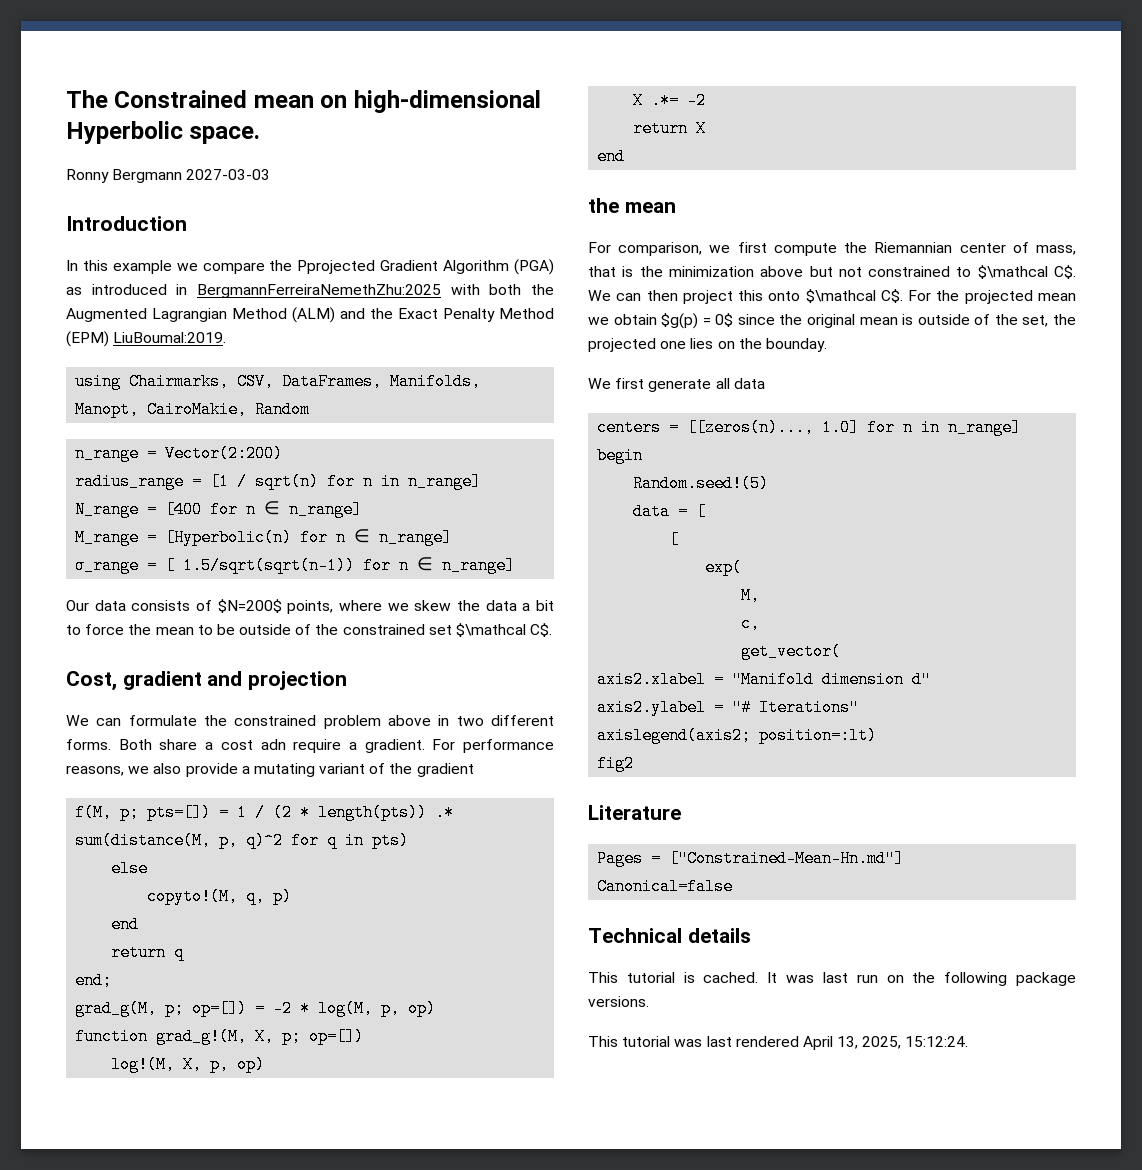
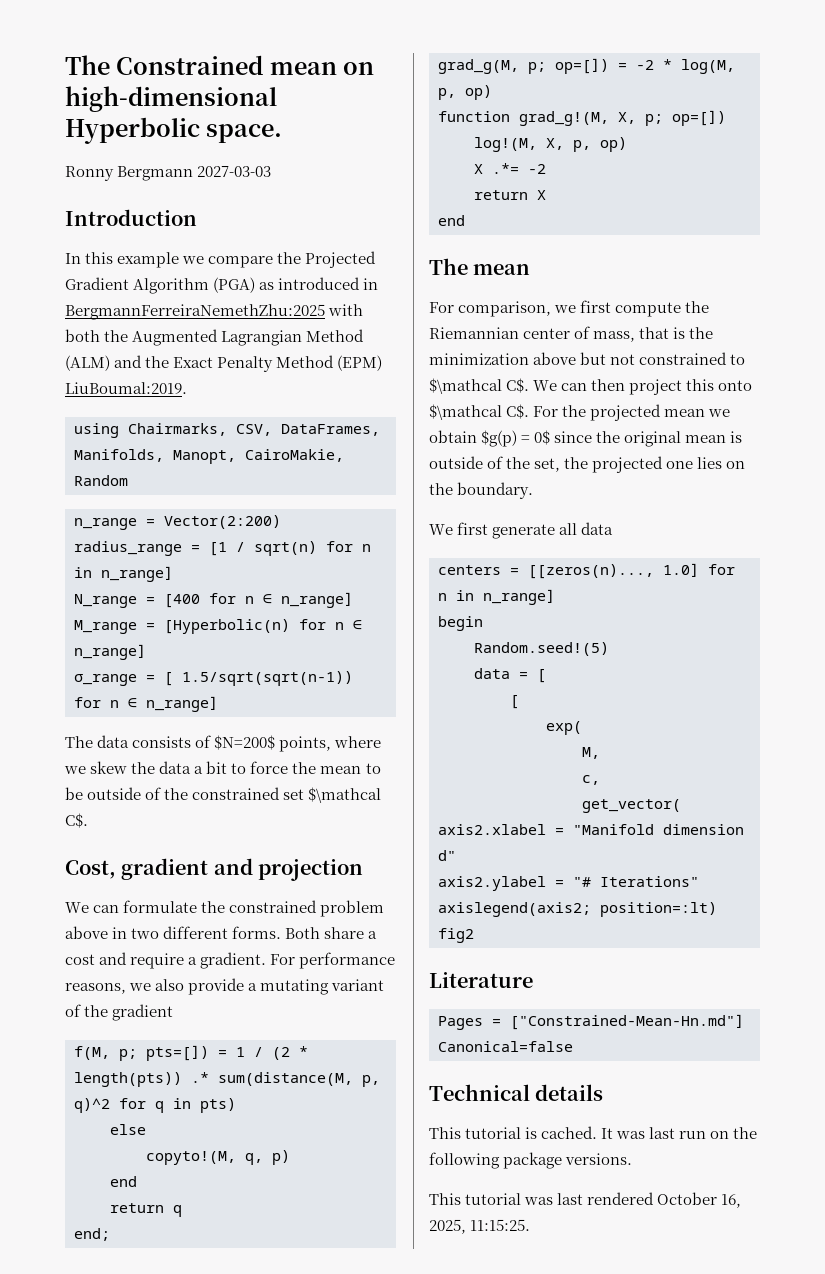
- In this example we compare the Pprojected Gradient Algorithm (PGA) as introduced in BergmannFerreiraNemethZhu:2025 with both the Augmented Lagrangian Method (ALM) and the Exact Penalty Method (EPM) LiuBoumal:2019.
+ In this example we compare the Projected Gradient Algorithm (PGA) as introduced in BergmannFerreiraNemethZhu:2025 with both the Augmented Lagrangian Method (ALM) and the Exact Penalty Method (EPM) LiuBoumal:2019.
- Our data consists of $N=200$ points, where we skew the data a bit to force the mean to be outside of the constrained set $\mathcal C$.
+ The data consists of $N=200$ points, where we skew the data a bit to force the mean to be outside of the constrained set $\mathcal C$.
- Both share a cost adn require a gradient.
+ Both share a cost and require a gradient.
  return X
  end
- the mean
+ The mean
- For comparison, we first compute the Riemannian center of mass, that is the minimization above but not constrained to $\mathcal C$. We can then project this onto $\mathcal C$. For the projected mean we obtain $g(p) = 0$ since the original mean is outside of the set, the projected one lies on the bounday.
+ For comparison, we first compute the Riemannian center of mass, that is the minimization above but not constrained to $\mathcal C$. We can then project this onto $\mathcal C$. For the projected mean we obtain $g(p) = 0$ since the original mean is outside of the set, the projected one lies on the boundary.
- This tutorial was last rendered April 13, 2025, 15:12:24.
+ This tutorial was last rendered October 16, 2025, 11:15:25.

